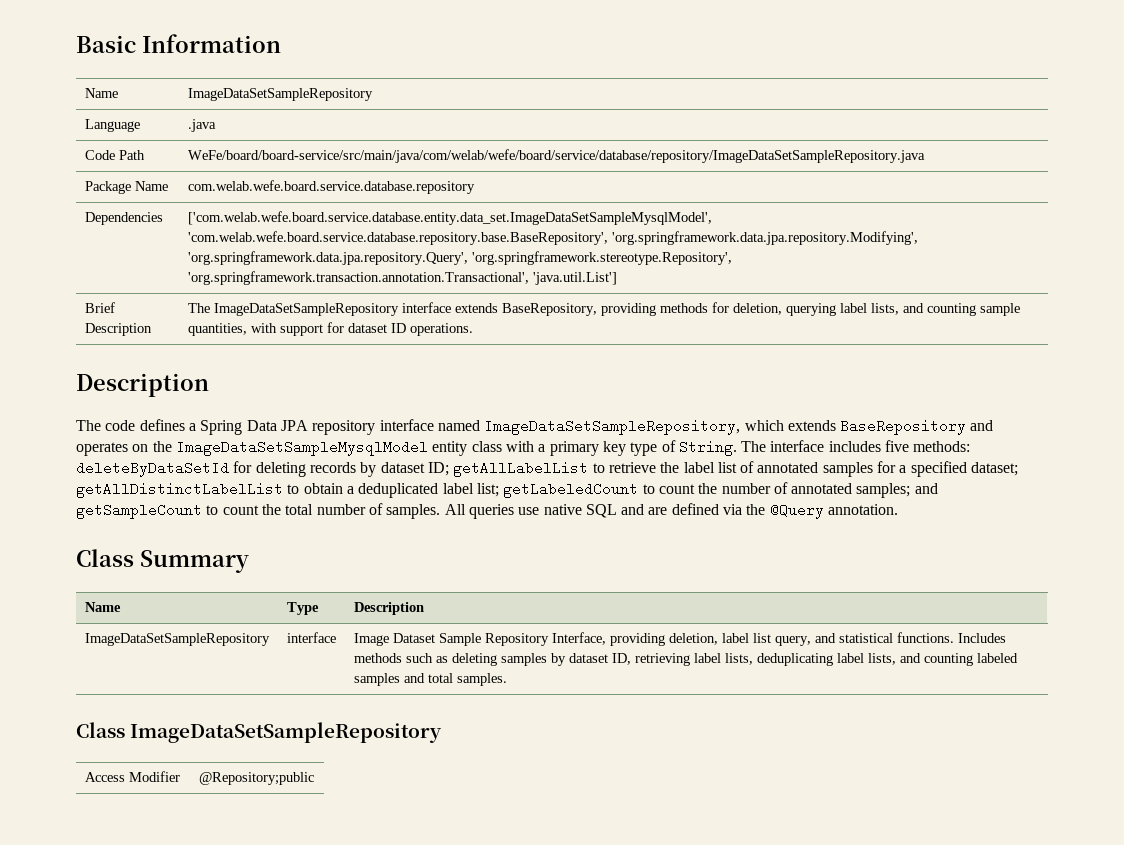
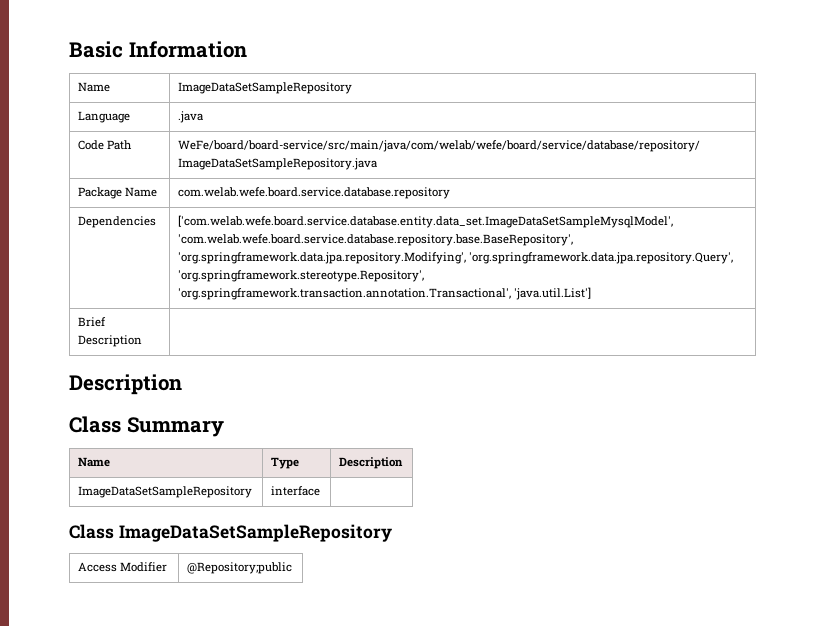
- Brief Description | The ImageDataSetSampleRepository interface extends BaseRepository, providing methods for deletion, querying label lists, and counting sample quantities, with support for dataset ID operations.
+ Brief Description |
  Description
- The code defines a Spring Data JPA repository interface named ImageDataSetSampleRepository, which extends BaseRepository and operates on the ImageDataSetSampleMysqlModel entity class with a primary key type of String. The interface includes five methods: deleteByDataSetId for deleting records by dataset ID; getAllLabelList to retrieve the label list of annotated samples for a specified dataset; getAllDistinctLabelList to obtain a deduplicated label list; getLabeledCount to count the number of annotated samples; and getSampleCount to count the total number of samples. All queries use native SQL and are defined via the @Query annotation.
- ImageDataSetSampleRepository | interface | Image Dataset Sample Repository Interface, providing deletion, label list query, and statistical functions. Includes methods such as deleting samples by dataset ID, retrieving label lists, deduplicating label lists, and counting labeled samples and total samples.
+ ImageDataSetSampleRepository | interface |

